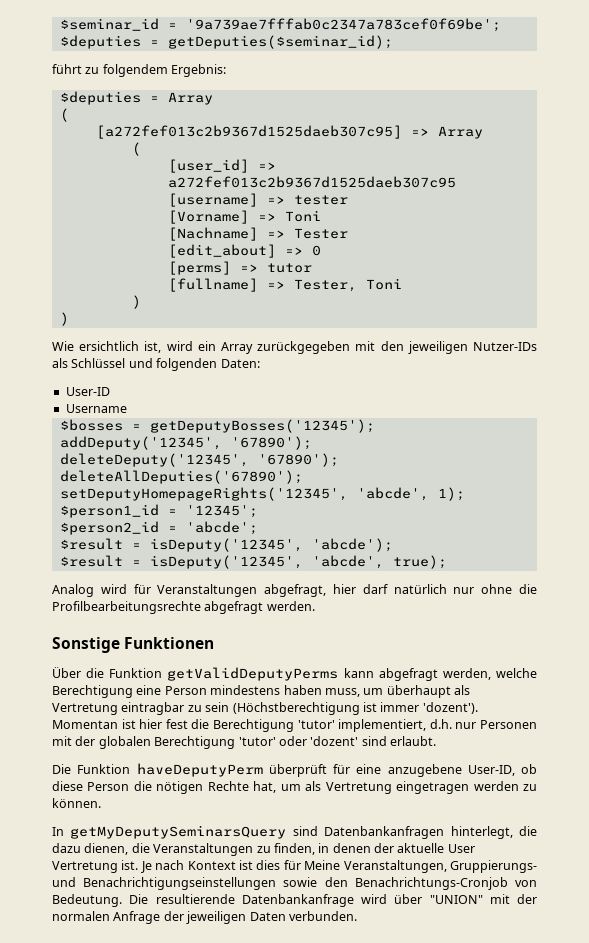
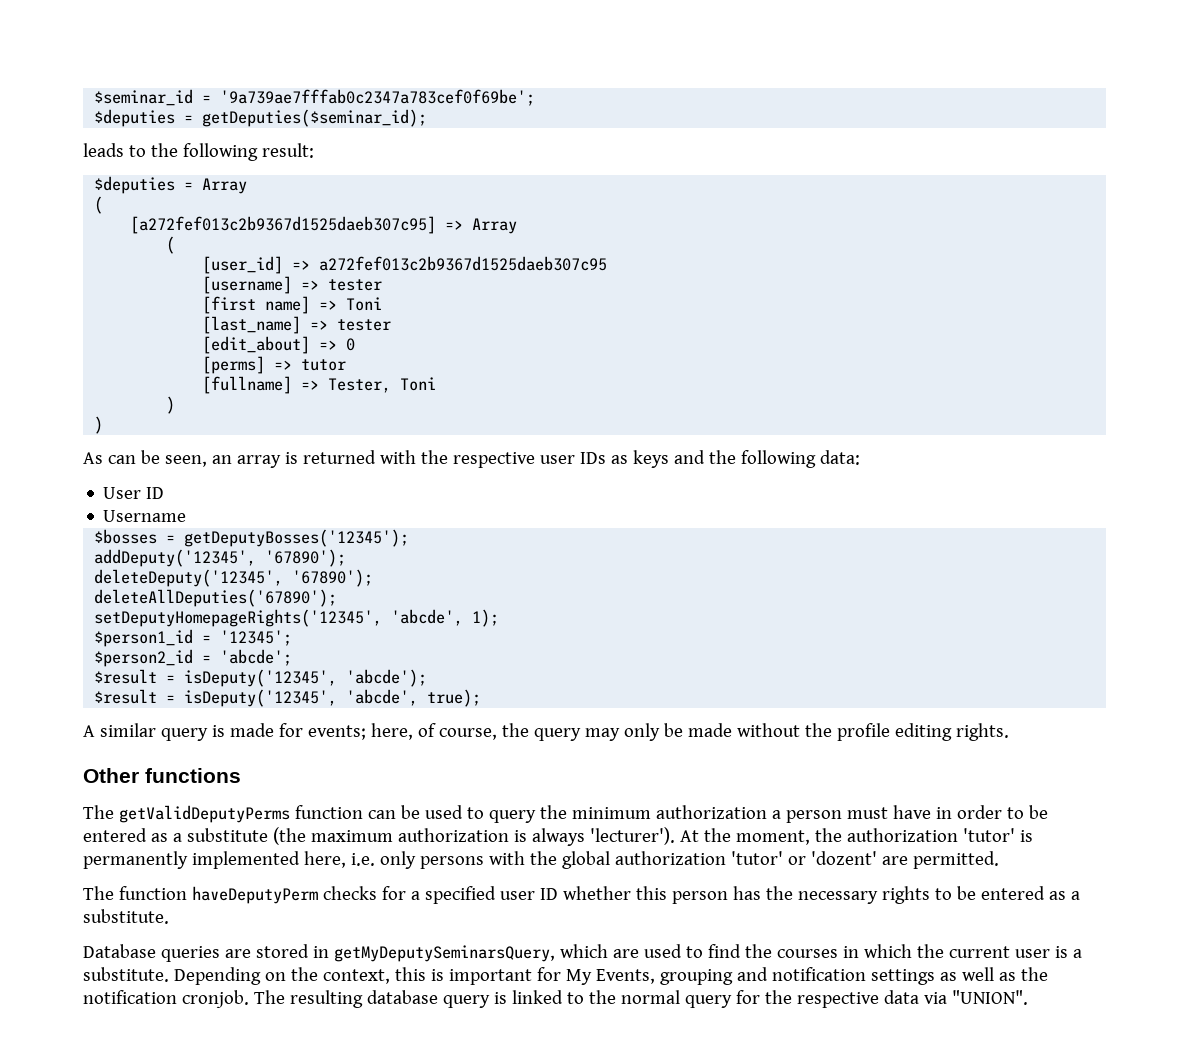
- führt zu folgendem Ergebnis:
+ leads to the following result:
- [Vorname] => Toni
+ [first name] => Toni
- [Nachname] => Tester
+ [last_name] => tester
- Wie ersichtlich ist, wird ein Array zurückgegeben mit den jeweiligen Nutzer-IDs als Schlüssel und folgenden Daten:
- User-ID
+ As can be seen, an array is returned with the respective user IDs as keys and the following data:
+ User ID
- Analog wird für Veranstaltungen abgefragt, hier darf natürlich nur ohne die Profilbearbeitungsrechte abgefragt werden.
- Sonstige Funktionen
- Über die Funktion getValidDeputyPerms kann abgefragt werden, welche Berechtigung eine Person mindestens haben muss, um überhaupt als Vertretung eintragbar zu sein (Höchstberechtigung ist immer 'dozent'). Momentan ist hier fest die Berechtigung 'tutor' implementiert, d.h. nur Personen mit der globalen Berechtigung 'tutor' oder 'dozent' sind erlaubt.
- Die Funktion haveDeputyPerm überprüft für eine anzugebene User-ID, ob diese Person die nötigen Rechte hat, um als Vertretung eingetragen werden zu können.
- In getMyDeputySeminarsQuery sind Datenbankanfragen hinterlegt, die dazu dienen, die Veranstaltungen zu finden, in denen der aktuelle User Vertretung ist. Je nach Kontext ist dies für Meine Veranstaltungen, Gruppierungs- und Benachrichtigungseinstellungen sowie den Benachrichtungs-Cronjob von Bedeutung. Die resultierende Datenbankanfrage wird über "UNION" mit der normalen Anfrage der jeweiligen Daten verbunden.
+ A similar query is made for events; here, of course, the query may only be made without the profile editing rights.
+ Other functions
+ The getValidDeputyPerms function can be used to query the minimum authorization a person must have in order to be entered as a substitute (the maximum authorization is always 'lecturer'). At the moment, the authorization 'tutor' is permanently implemented here, i.e. only persons with the global authorization 'tutor' or 'dozent' are permitted.
+ The function haveDeputyPerm checks for a specified user ID whether this person has the necessary rights to be entered as a substitute.
+ Database queries are stored in getMyDeputySeminarsQuery, which are used to find the courses in which the current user is a substitute. Depending on the context, this is important for My Events, grouping and notification settings as well as the notification cronjob. The resulting database query is linked to the normal query for the respective data via "UNION".

